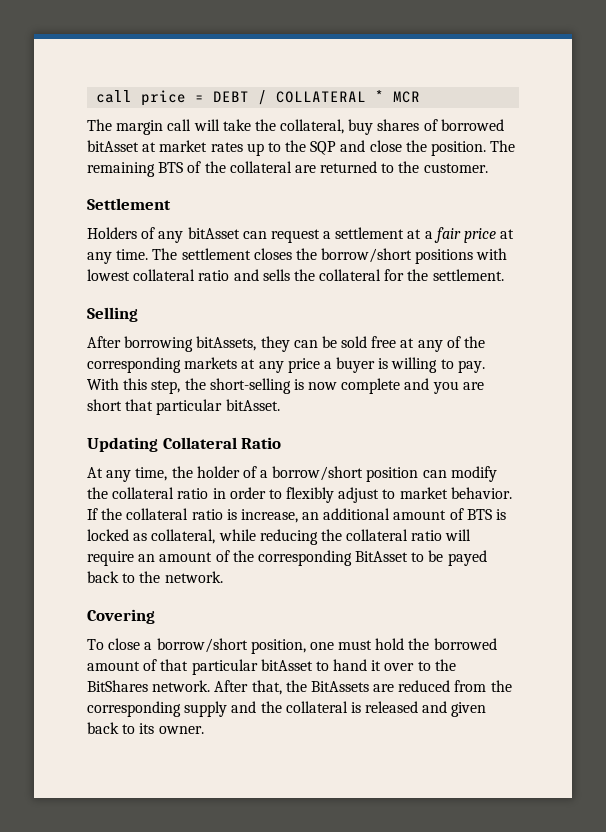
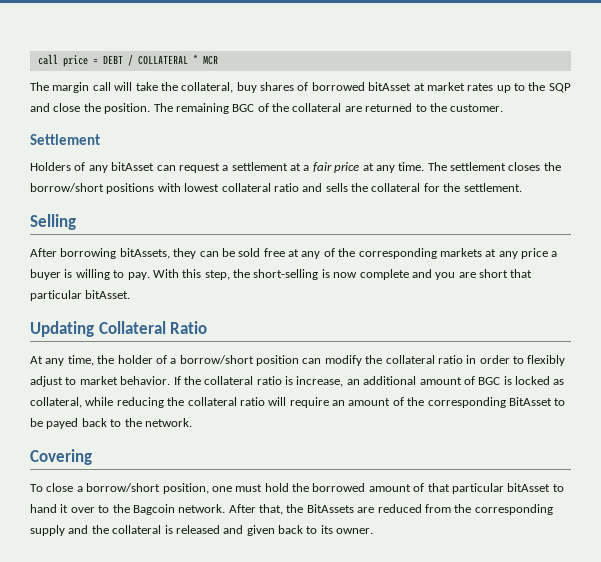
- The remaining BTS of the collateral are returned to the customer.
+ The remaining BGC of the collateral are returned to the customer.
- If the collateral ratio is increase, an additional amount of BTS is locked as collateral, while reducing the collateral ratio will require an amount of the corresponding BitAsset to be payed back to the network.
+ If the collateral ratio is increase, an additional amount of BGC is locked as collateral, while reducing the collateral ratio will require an amount of the corresponding BitAsset to be payed back to the network.
- To close a borrow/short position, one must hold the borrowed amount of that particular bitAsset to hand it over to the BitShares network.
+ To close a borrow/short position, one must hold the borrowed amount of that particular bitAsset to hand it over to the Bagcoin network.

